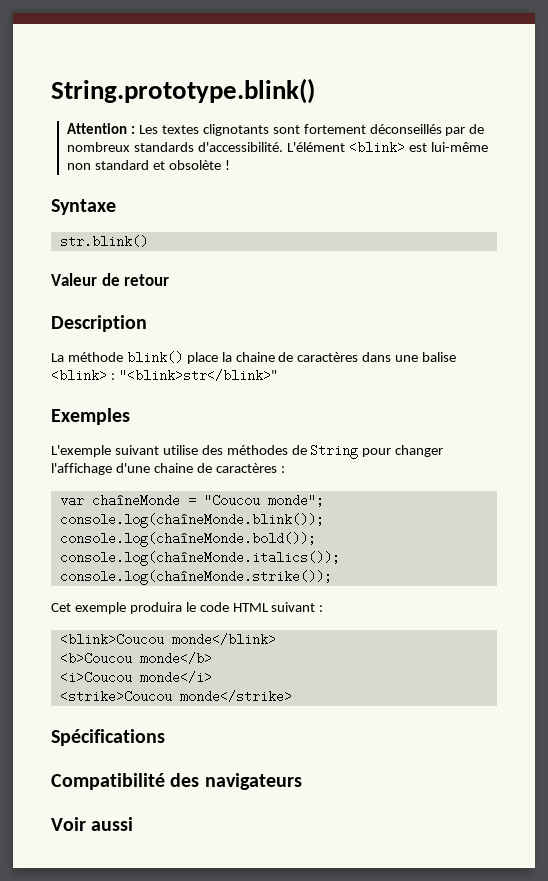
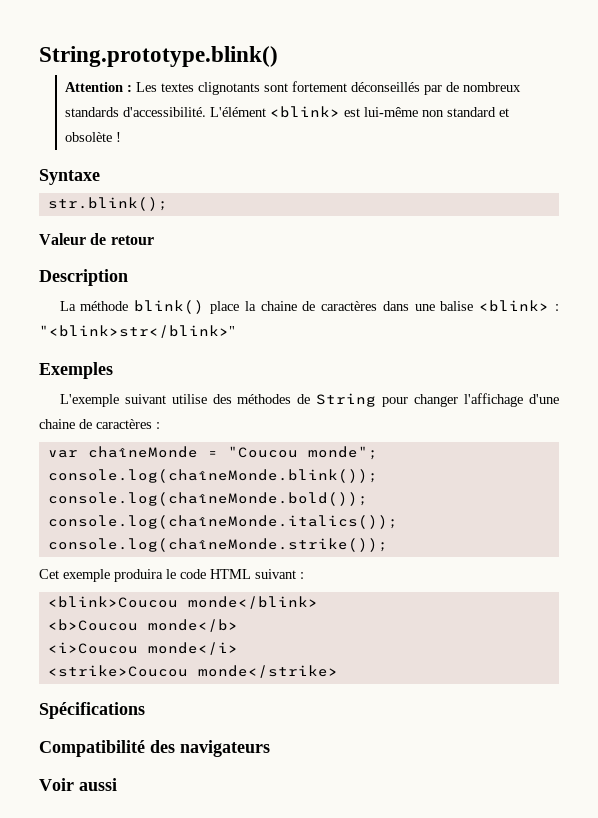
- str.blink()
+ str.blink();

